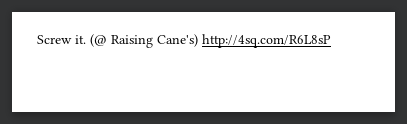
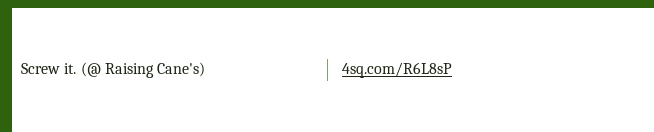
- (@ Raising Cane's) http://4sq.com/R6L8sP
+ (@ Raising Cane's) 4sq.com/R6L8sP

